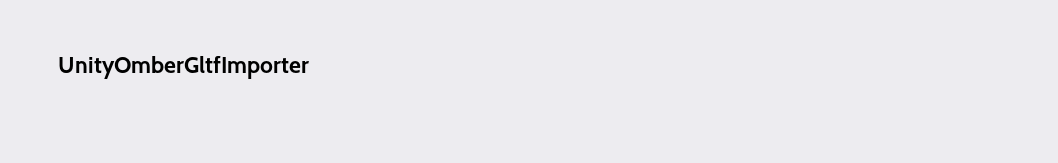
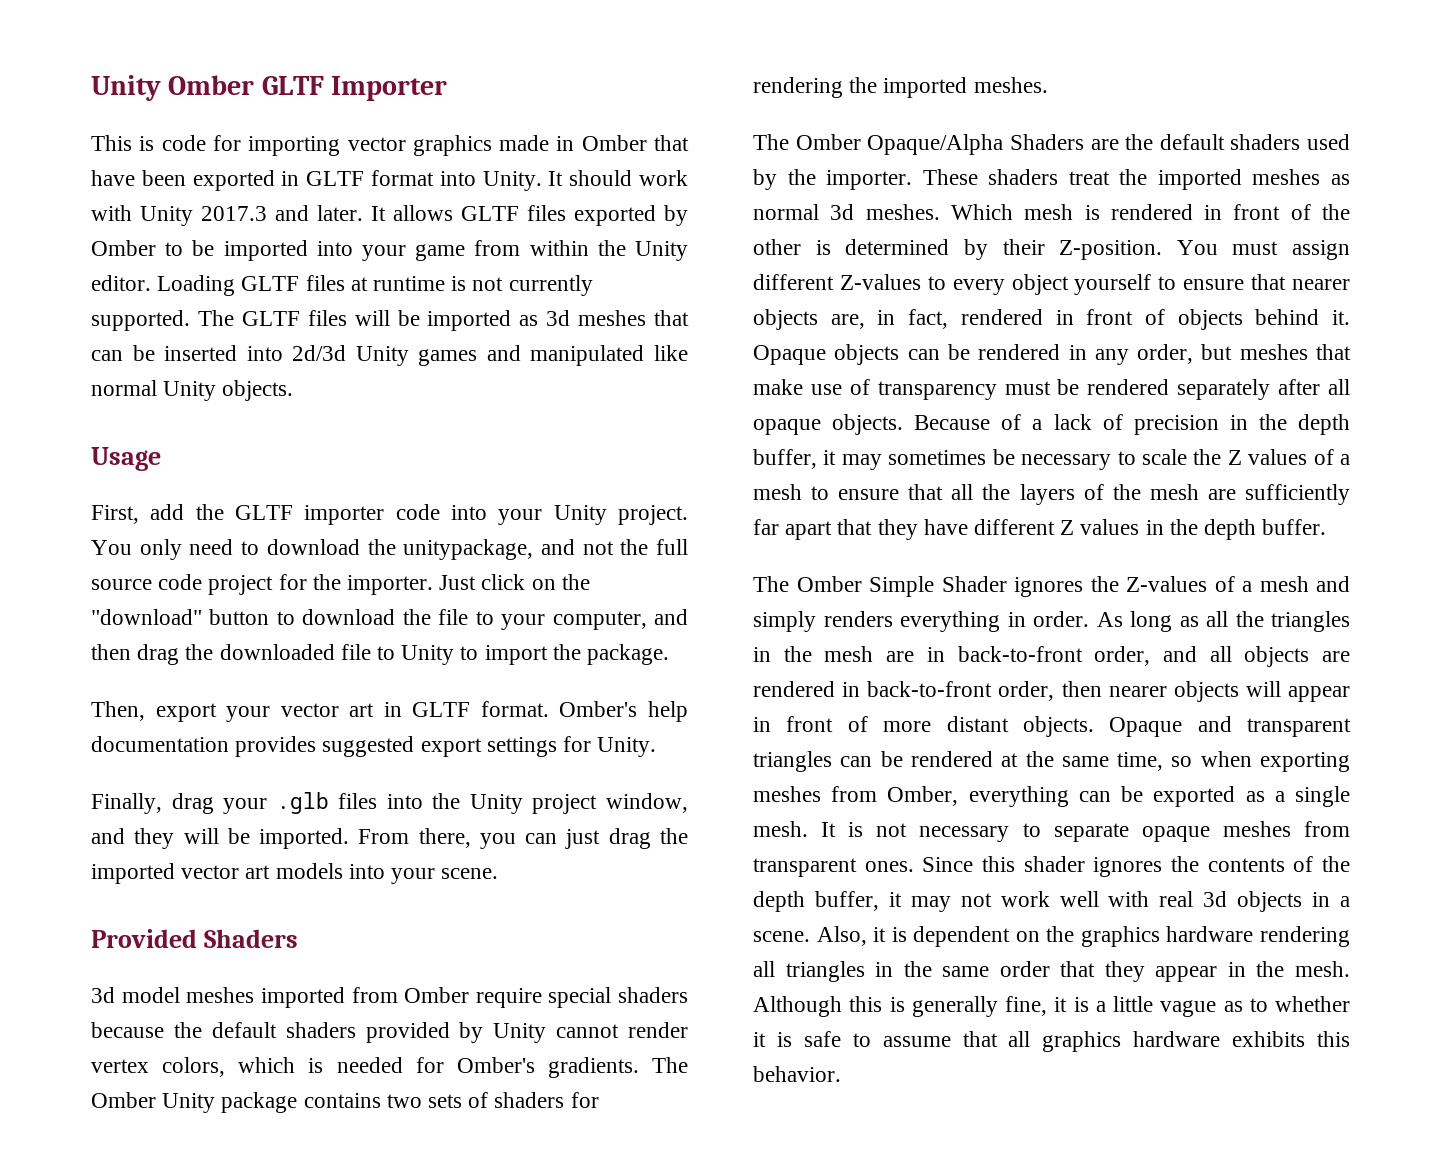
- UnityOmberGltfImporter
+ Unity Omber GLTF Importer
+ This is code for importing vector graphics made in Omber that have been exported in GLTF format into Unity. It should work with Unity 2017.3 and later. It allows GLTF files exported by Omber to be imported into your game from within the Unity editor. Loading GLTF files at runtime is not currently supported. The GLTF files will be imported as 3d meshes that can be inserted into 2d/3d Unity games and manipulated like normal Unity objects.
+ Usage
+ First, add the GLTF importer code into your Unity project. You only need to download the unitypackage, and not the full source code project for the importer. Just click on the "download" button to download the file to your computer, and then drag the downloaded file to Unity to import the package.
+ Then, export your vector art in GLTF format. Omber's help documentation provides suggested export settings for Unity.
+ Finally, drag your .glb files into the Unity project window, and they will be imported. From there, you can just drag the imported vector art models into your scene.
+ Provided Shaders
+ 3d model meshes imported from Omber require special shaders because the default shaders provided by Unity cannot render vertex colors, which is needed for Omber's gradients. The Omber Unity package contains two sets of shaders for rendering the imported meshes.
+ The Omber Opaque/Alpha Shaders are the default shaders used by the importer. These shaders treat the imported meshes as normal 3d meshes. Which mesh is rendered in front of the other is determined by their Z-position. You must assign different Z-values to every object yourself to ensure that nearer objects are, in fact, rendered in front of objects behind it. Opaque objects can be rendered in any order, but meshes that make use of transparency must be rendered separately after all opaque objects. Because of a lack of precision in the depth buffer, it may sometimes be necessary to scale the Z values of a mesh to ensure that all the layers of the mesh are sufficiently far apart that they have different Z values in the depth buffer.
+ The Omber Simple Shader ignores the Z-values of a mesh and simply renders everything in order. As long as all the triangles in the mesh are in back-to-front order, and all objects are rendered in back-to-front order, then nearer objects will appear in front of more distant objects. Opaque and transparent triangles can be rendered at the same time, so when exporting meshes from Omber, everything can be exported as a single mesh. It is not necessary to separate opaque meshes from transparent ones. Since this shader ignores the contents of the depth buffer, it may not work well with real 3d objects in a scene. Also, it is dependent on the graphics hardware rendering all triangles in the same order that they appear in the mesh. Although this is generally fine, it is a little vague as to whether it is safe to assume that all graphics hardware exhibits this behavior.

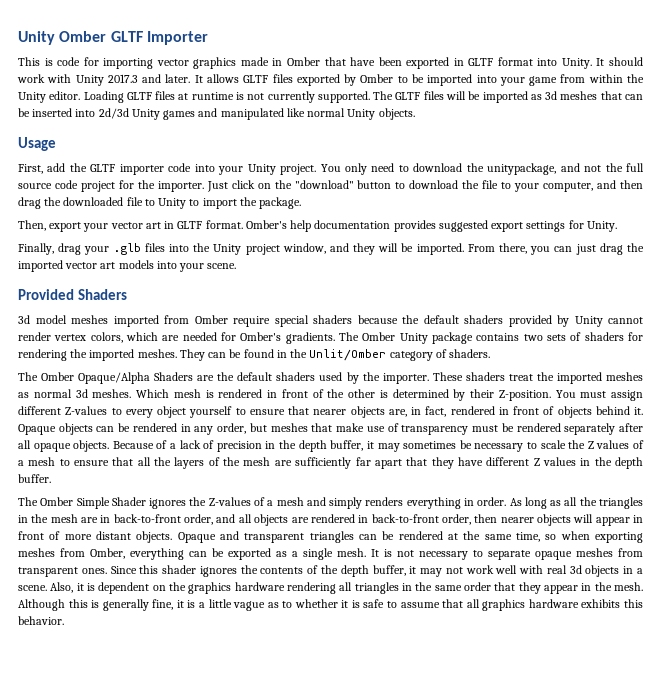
- 3d model meshes imported from Omber require special shaders because the default shaders provided by Unity cannot render vertex colors, which is needed for Omber's gradients.
+ 3d model meshes imported from Omber require special shaders because the default shaders provided by Unity cannot render vertex colors, which are needed for Omber's gradients.
+ They can be found in the Unlit/Omber category of shaders.

